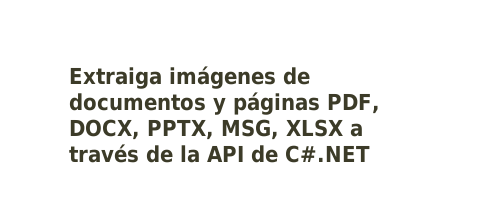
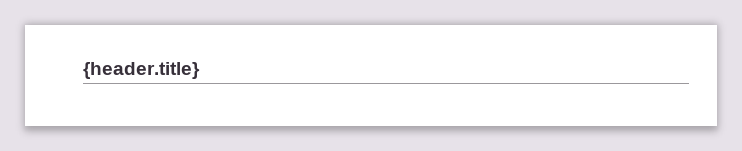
- Extraiga imágenes de documentos y páginas PDF, DOCX, PPTX, MSG, XLSX a través de la API de C#.NET
+ {header.title}

